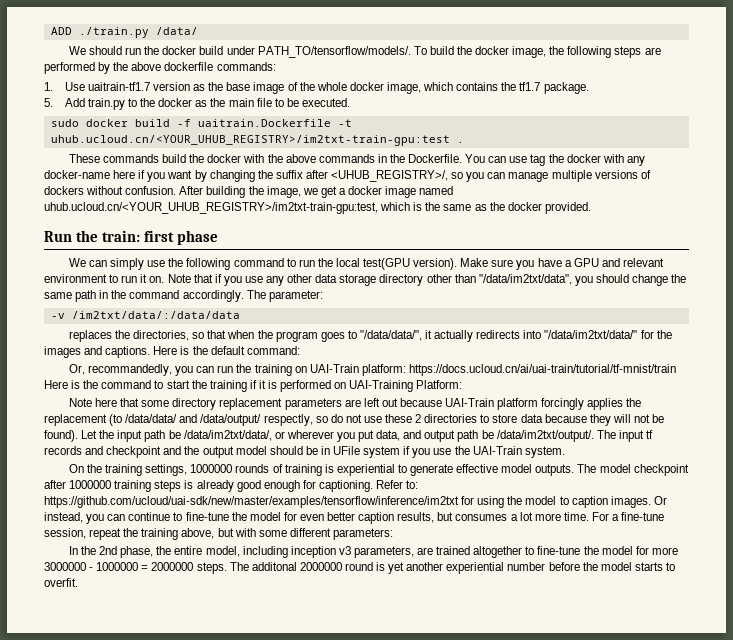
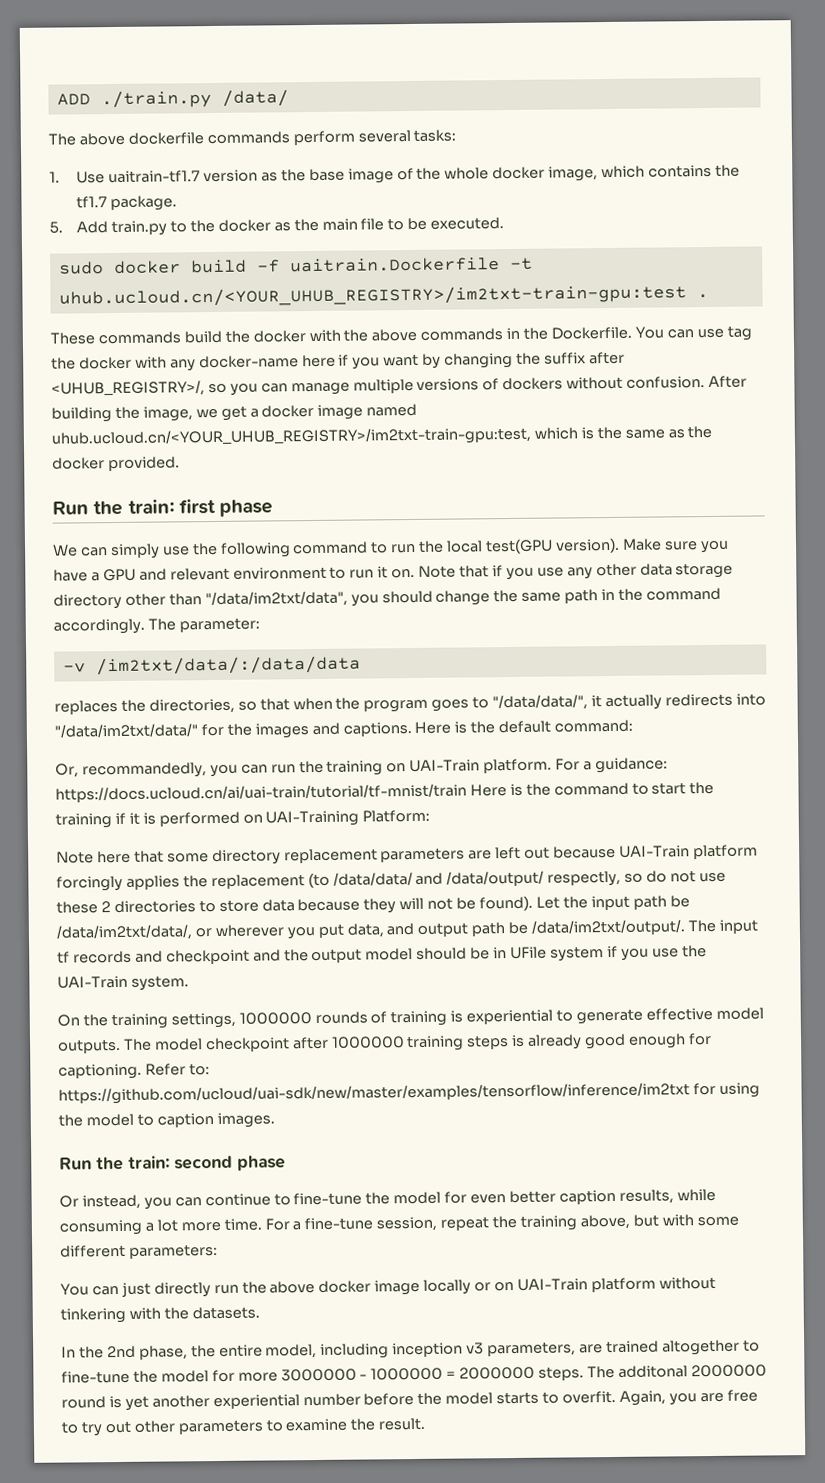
- We should run the docker build under PATH_TO/tensorflow/models/. To build the docker image, the following steps are performed by the above dockerfile commands:
+ The above dockerfile commands perform several tasks:
- Or, recommandedly, you can run the training on UAI-Train platform: https://docs.ucloud.cn/ai/uai-train/tutorial/tf-mnist/train Here is the command to start the training if it is performed on UAI-Training Platform:
+ Or, recommandedly, you can run the training on UAI-Train platform. For a guidance: https://docs.ucloud.cn/ai/uai-train/tutorial/tf-mnist/train Here is the command to start the training if it is performed on UAI-Training Platform:
- Refer to: https://github.com/ucloud/uai-sdk/new/master/examples/tensorflow/inference/im2txt for using the model to caption images. Or instead, you can continue to fine-tune the model for even better caption results, but consumes a lot more time.
+ Refer to: https://github.com/ucloud/uai-sdk/new/master/examples/tensorflow/inference/im2txt for using the model to caption images.
+ Run the train: second phase
+ Or instead, you can continue to fine-tune the model for even better caption results, while consuming a lot more time.
+ You can just directly run the above docker image locally or on UAI-Train platform without tinkering with the datasets.
+ Again, you are free to try out other parameters to examine the result.

